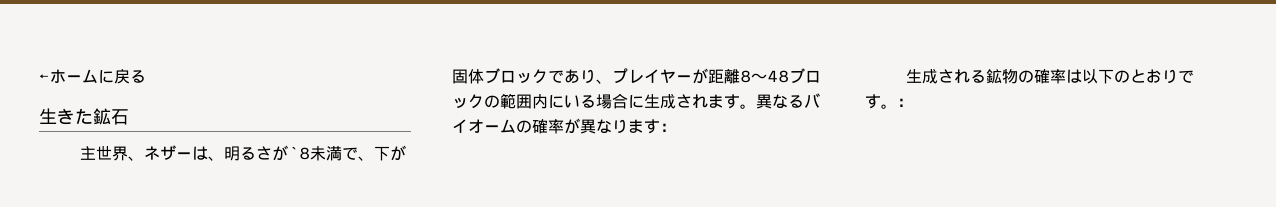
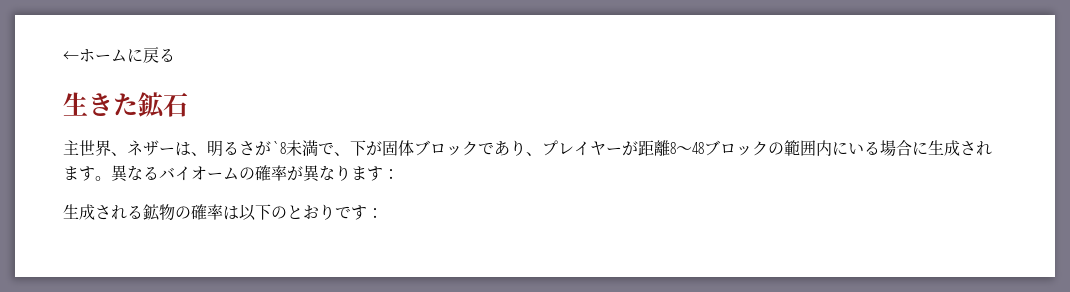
- 生成される鉱物の確率は以下のとおりです。：
+ 生成される鉱物の確率は以下のとおりです：

